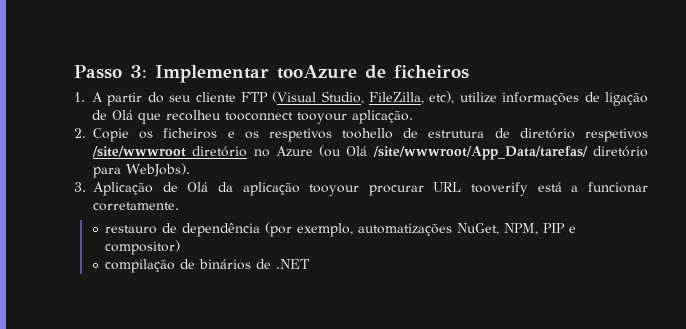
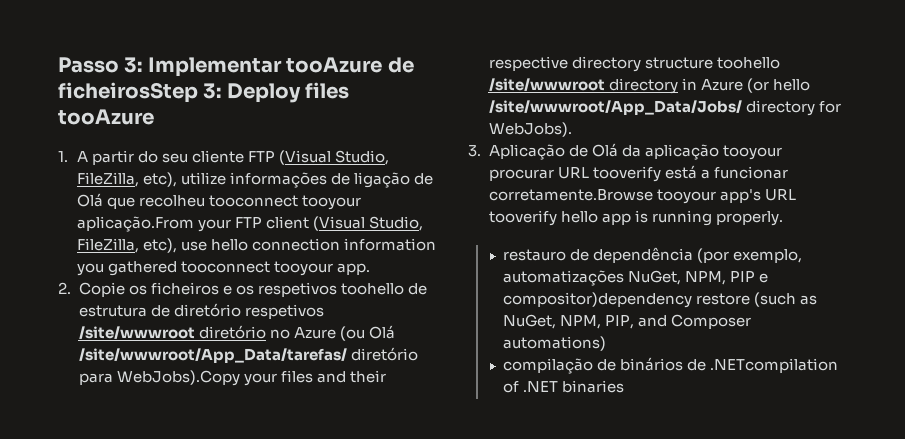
- Passo 3: Implementar tooAzure de ficheiros
+ Passo 3: Implementar tooAzure de ficheirosStep 3: Deploy files tooAzure
- 1. A partir do seu cliente FTP (Visual Studio, FileZilla, etc), utilize informações de ligação de Olá que recolheu tooconnect tooyour aplicação.
+ 1. A partir do seu cliente FTP (Visual Studio, FileZilla, etc), utilize informações de ligação de Olá que recolheu tooconnect tooyour aplicação.From your FTP client (Visual Studio, FileZilla, etc), use hello connection information you gathered tooconnect tooyour app.
- 2. Copie os ficheiros e os respetivos toohello de estrutura de diretório respetivos /site/wwwroot diretório no Azure (ou Olá /site/wwwroot/App_Data/tarefas/ diretório para WebJobs).
+ 2. Copie os ficheiros e os respetivos toohello de estrutura de diretório respetivos /site/wwwroot diretório no Azure (ou Olá /site/wwwroot/App_Data/tarefas/ diretório para WebJobs).Copy your files and their respective directory structure toohello /site/wwwroot directory in Azure (or hello /site/wwwroot/App_Data/Jobs/ directory for WebJobs).
- 3. Aplicação de Olá da aplicação tooyour procurar URL tooverify está a funcionar corretamente.
+ 3. Aplicação de Olá da aplicação tooyour procurar URL tooverify está a funcionar corretamente.Browse tooyour app's URL tooverify hello app is running properly.
- restauro de dependência (por exemplo, automatizações NuGet, NPM, PIP e compositor)
+ restauro de dependência (por exemplo, automatizações NuGet, NPM, PIP e compositor)dependency restore (such as NuGet, NPM, PIP, and Composer automations)
- compilação de binários de .NET
+ compilação de binários de .NETcompilation of .NET binaries

